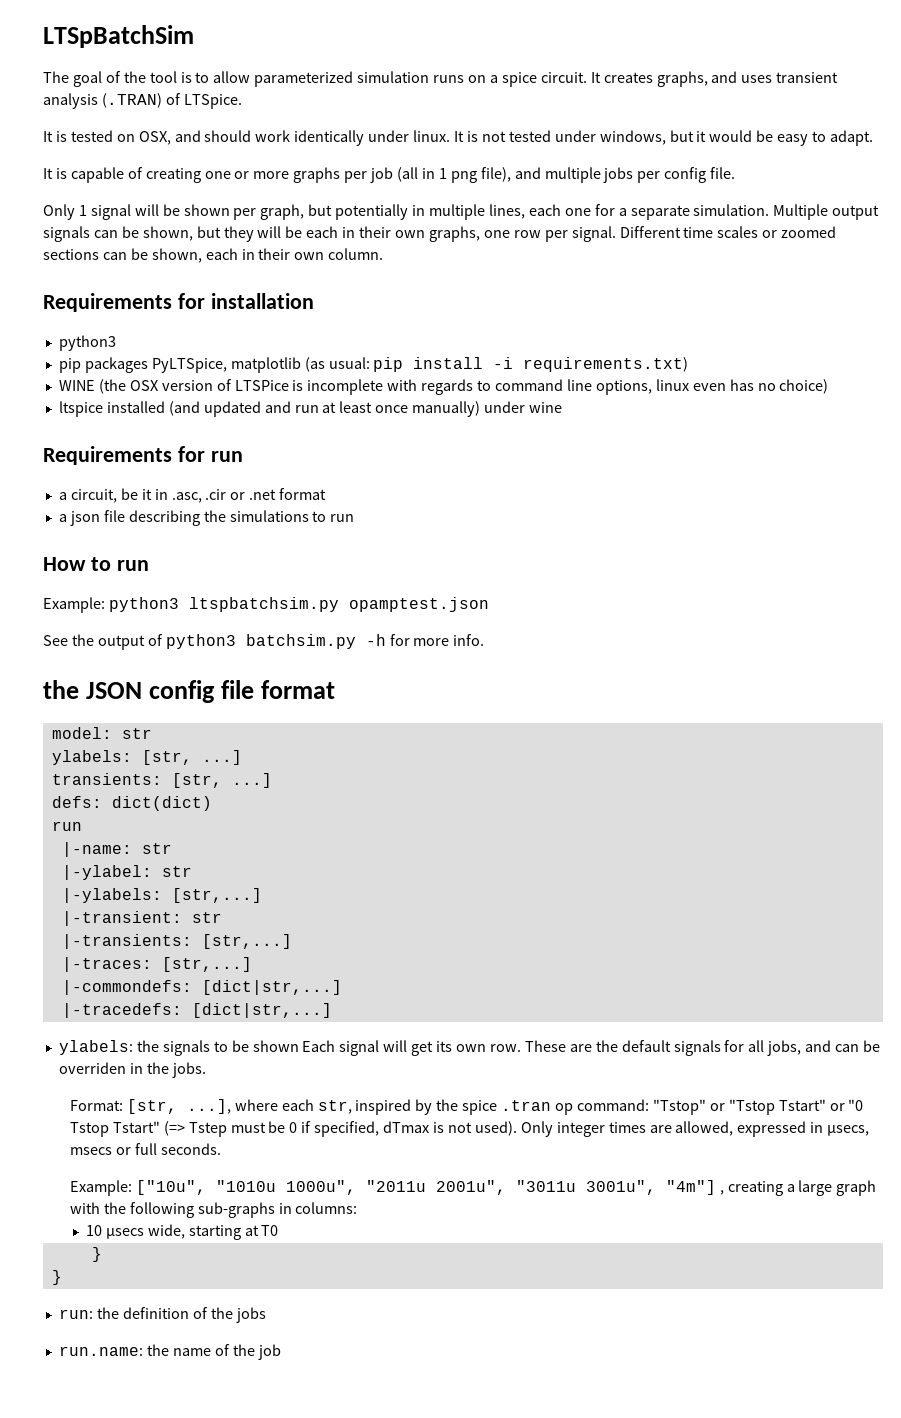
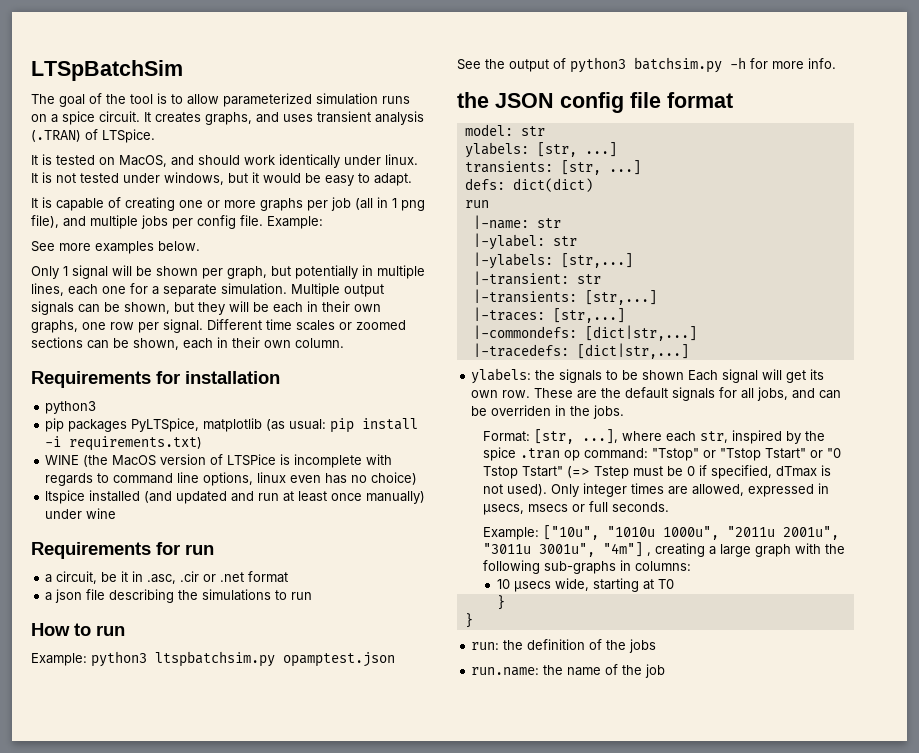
- It is tested on OSX, and should work identically under linux.
+ It is tested on MacOS, and should work identically under linux.
- It is capable of creating one or more graphs per job (all in 1 png file), and multiple jobs per config file.
+ It is capable of creating one or more graphs per job (all in 1 png file), and multiple jobs per config file. Example:
+ See more examples below.
- WINE (the OSX version of LTSPice is incomplete with regards to command line options, linux even has no choice)
+ WINE (the MacOS version of LTSPice is incomplete with regards to command line options, linux even has no choice)

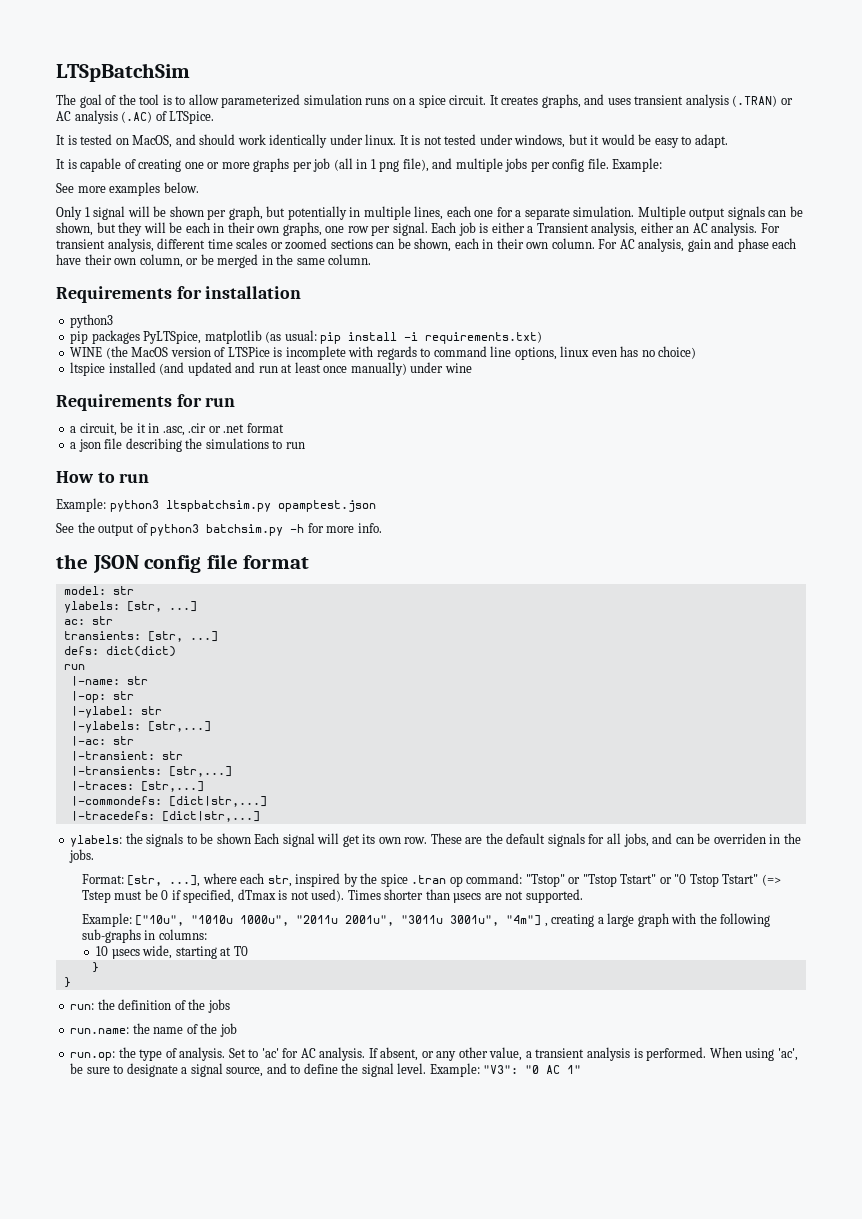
- It creates graphs, and uses transient analysis (.TRAN) of LTSpice.
+ It creates graphs, and uses transient analysis (.TRAN) or AC analysis (.AC) of LTSpice.
- Different time scales or zoomed sections can be shown, each in their own column.
+ Each job is either a Transient analysis, either an AC analysis. For transient analysis, different time scales or zoomed sections can be shown, each in their own column. For AC analysis, gain and phase each have their own column, or be merged in the same column.
+ ac: str
+ |-op: str
+ |-ac: str
- Only integer times are allowed, expressed in µsecs, msecs or full seconds.
+ Times shorter than µsecs are not supported.
+ run.op: the type of analysis. Set to 'ac' for AC analysis. If absent, or any other value, a transient analysis is performed. When using 'ac', be sure to designate a signal source, and to define the signal level. Example: "V3": "0 AC 1"

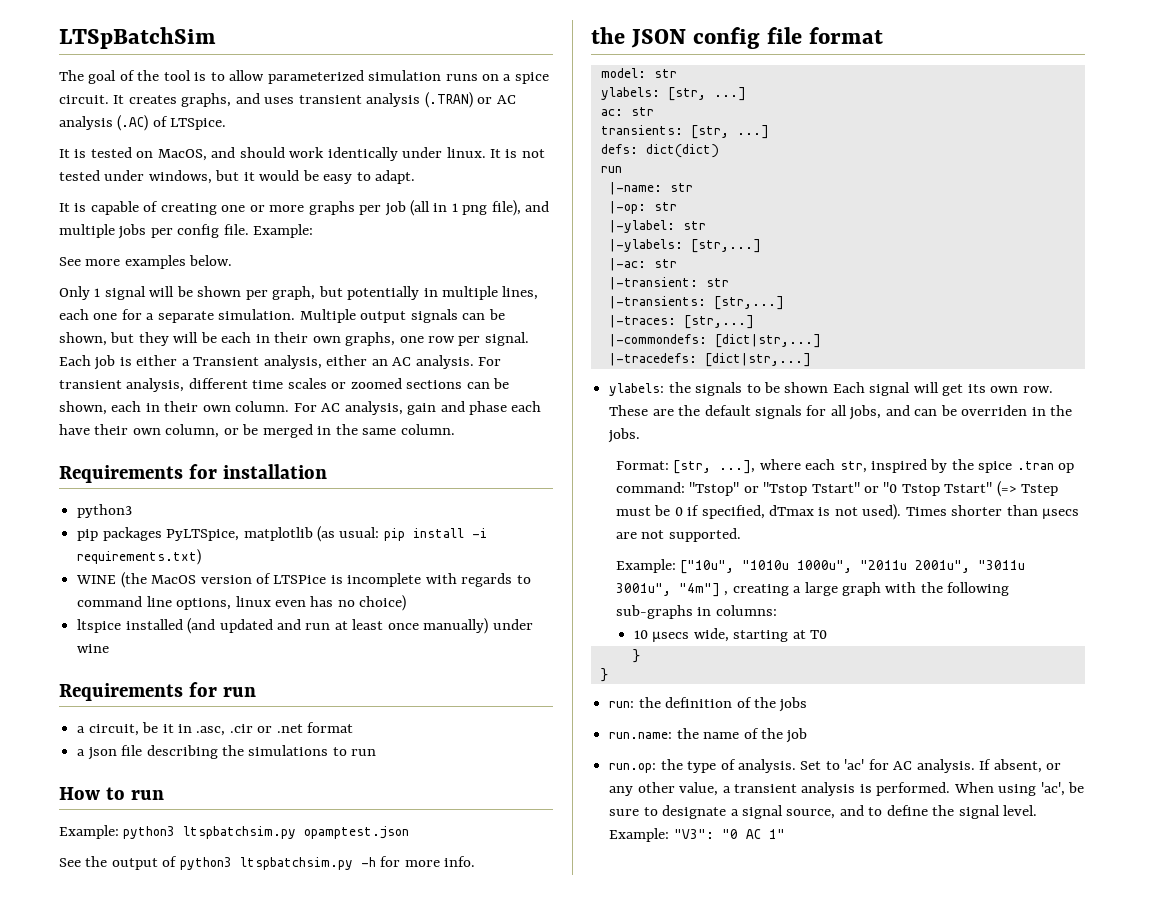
- See the output of python3 batchsim.py -h for more info.
+ See the output of python3 ltspbatchsim.py -h for more info.

